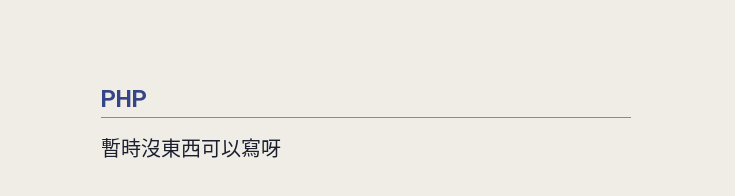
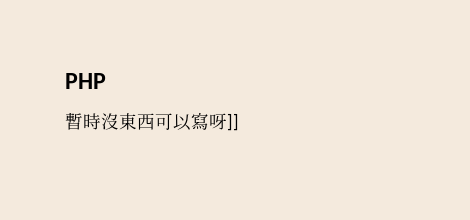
- 暫時沒東西可以寫呀
+ 暫時沒東西可以寫呀]]

